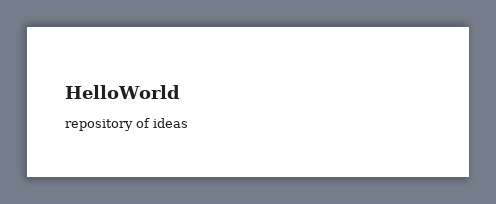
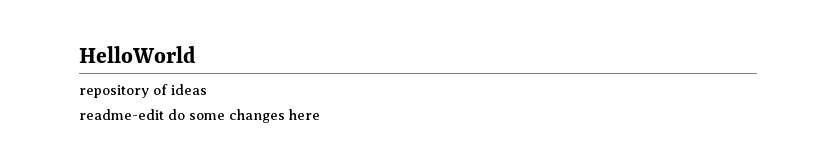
+ readme-edit do some changes here

